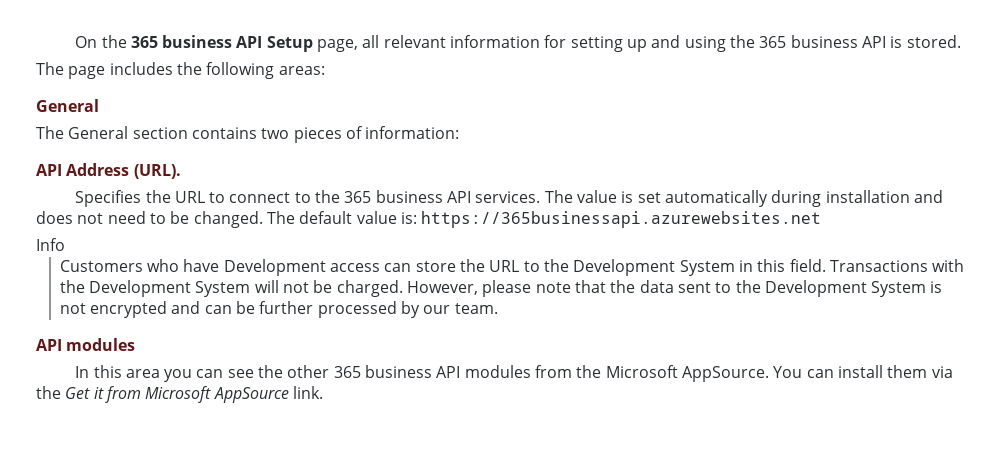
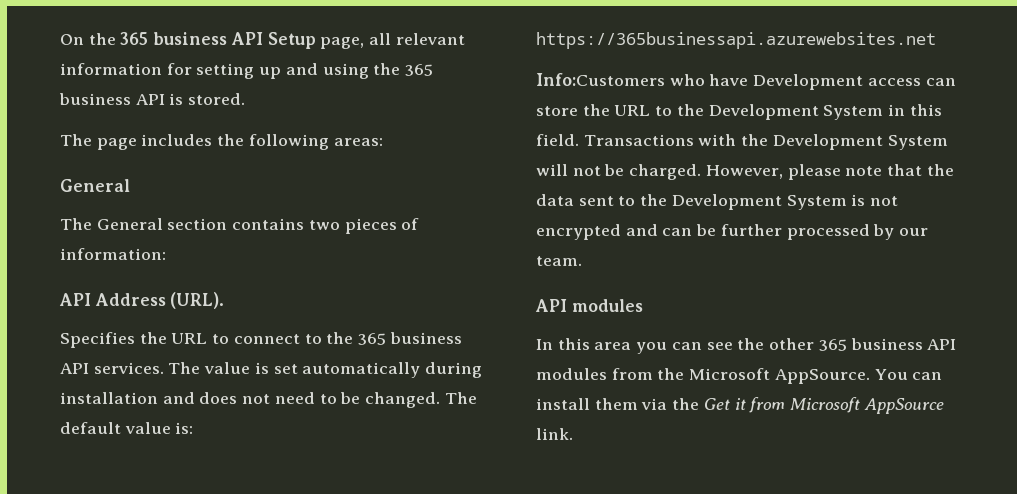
- Info
- Customers who have Development access can store the URL to the Development System in this field.
+ Info:Customers who have Development access can store the URL to the Development System in this field.

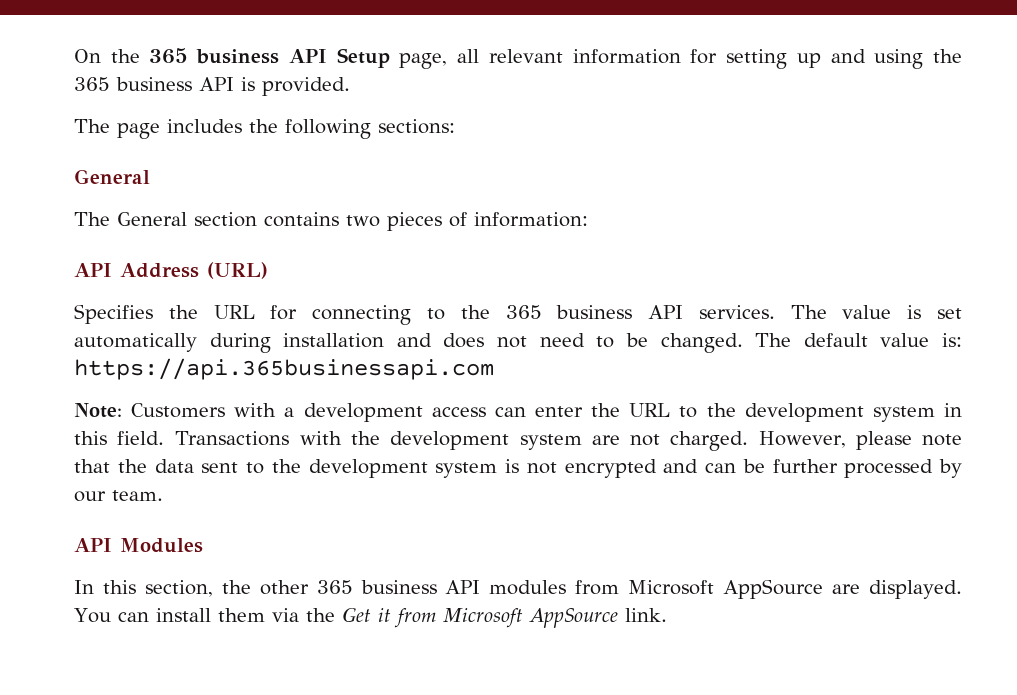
- On the 365 business API Setup page, all relevant information for setting up and using the 365 business API is stored.
+ On the 365 business API Setup page, all relevant information for setting up and using the 365 business API is provided.
- The page includes the following areas:
+ The page includes the following sections:
- API Address (URL).
+ API Address (URL)
- Specifies the URL to connect to the 365 business API services.
+ Specifies the URL for connecting to the 365 business API services.
- The default value is: https://365businessapi.azurewebsites.net
- Info:Customers who have Development access can store the URL to the Development System in this field.
+ The default value is: https://api.365businessapi.com
+ Note: Customers with a development access can enter the URL to the development system in this field.
- Transactions with the Development System will not be charged.
+ Transactions with the development system are not charged.
- However, please note that the data sent to the Development System is not encrypted and can be further processed by our team.
- API modules
+ However, please note that the data sent to the development system is not encrypted and can be further processed by our team.
+ API Modules
- In this area you can see the other 365 business API modules from the Microsoft AppSource.
+ In this section, the other 365 business API modules from Microsoft AppSource are displayed.

